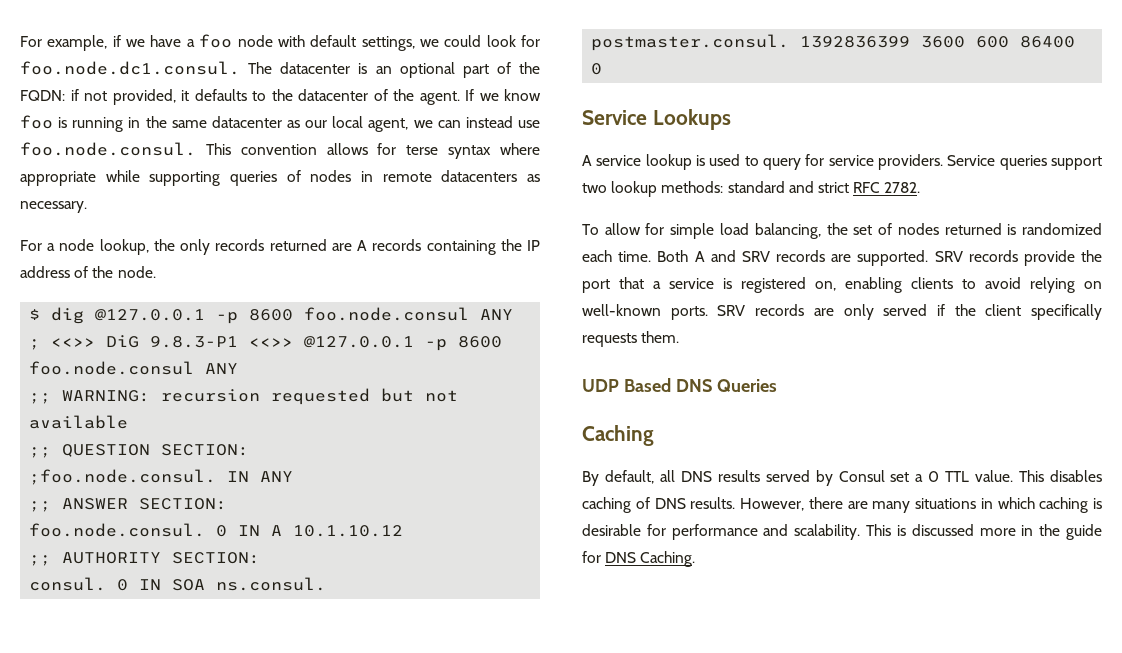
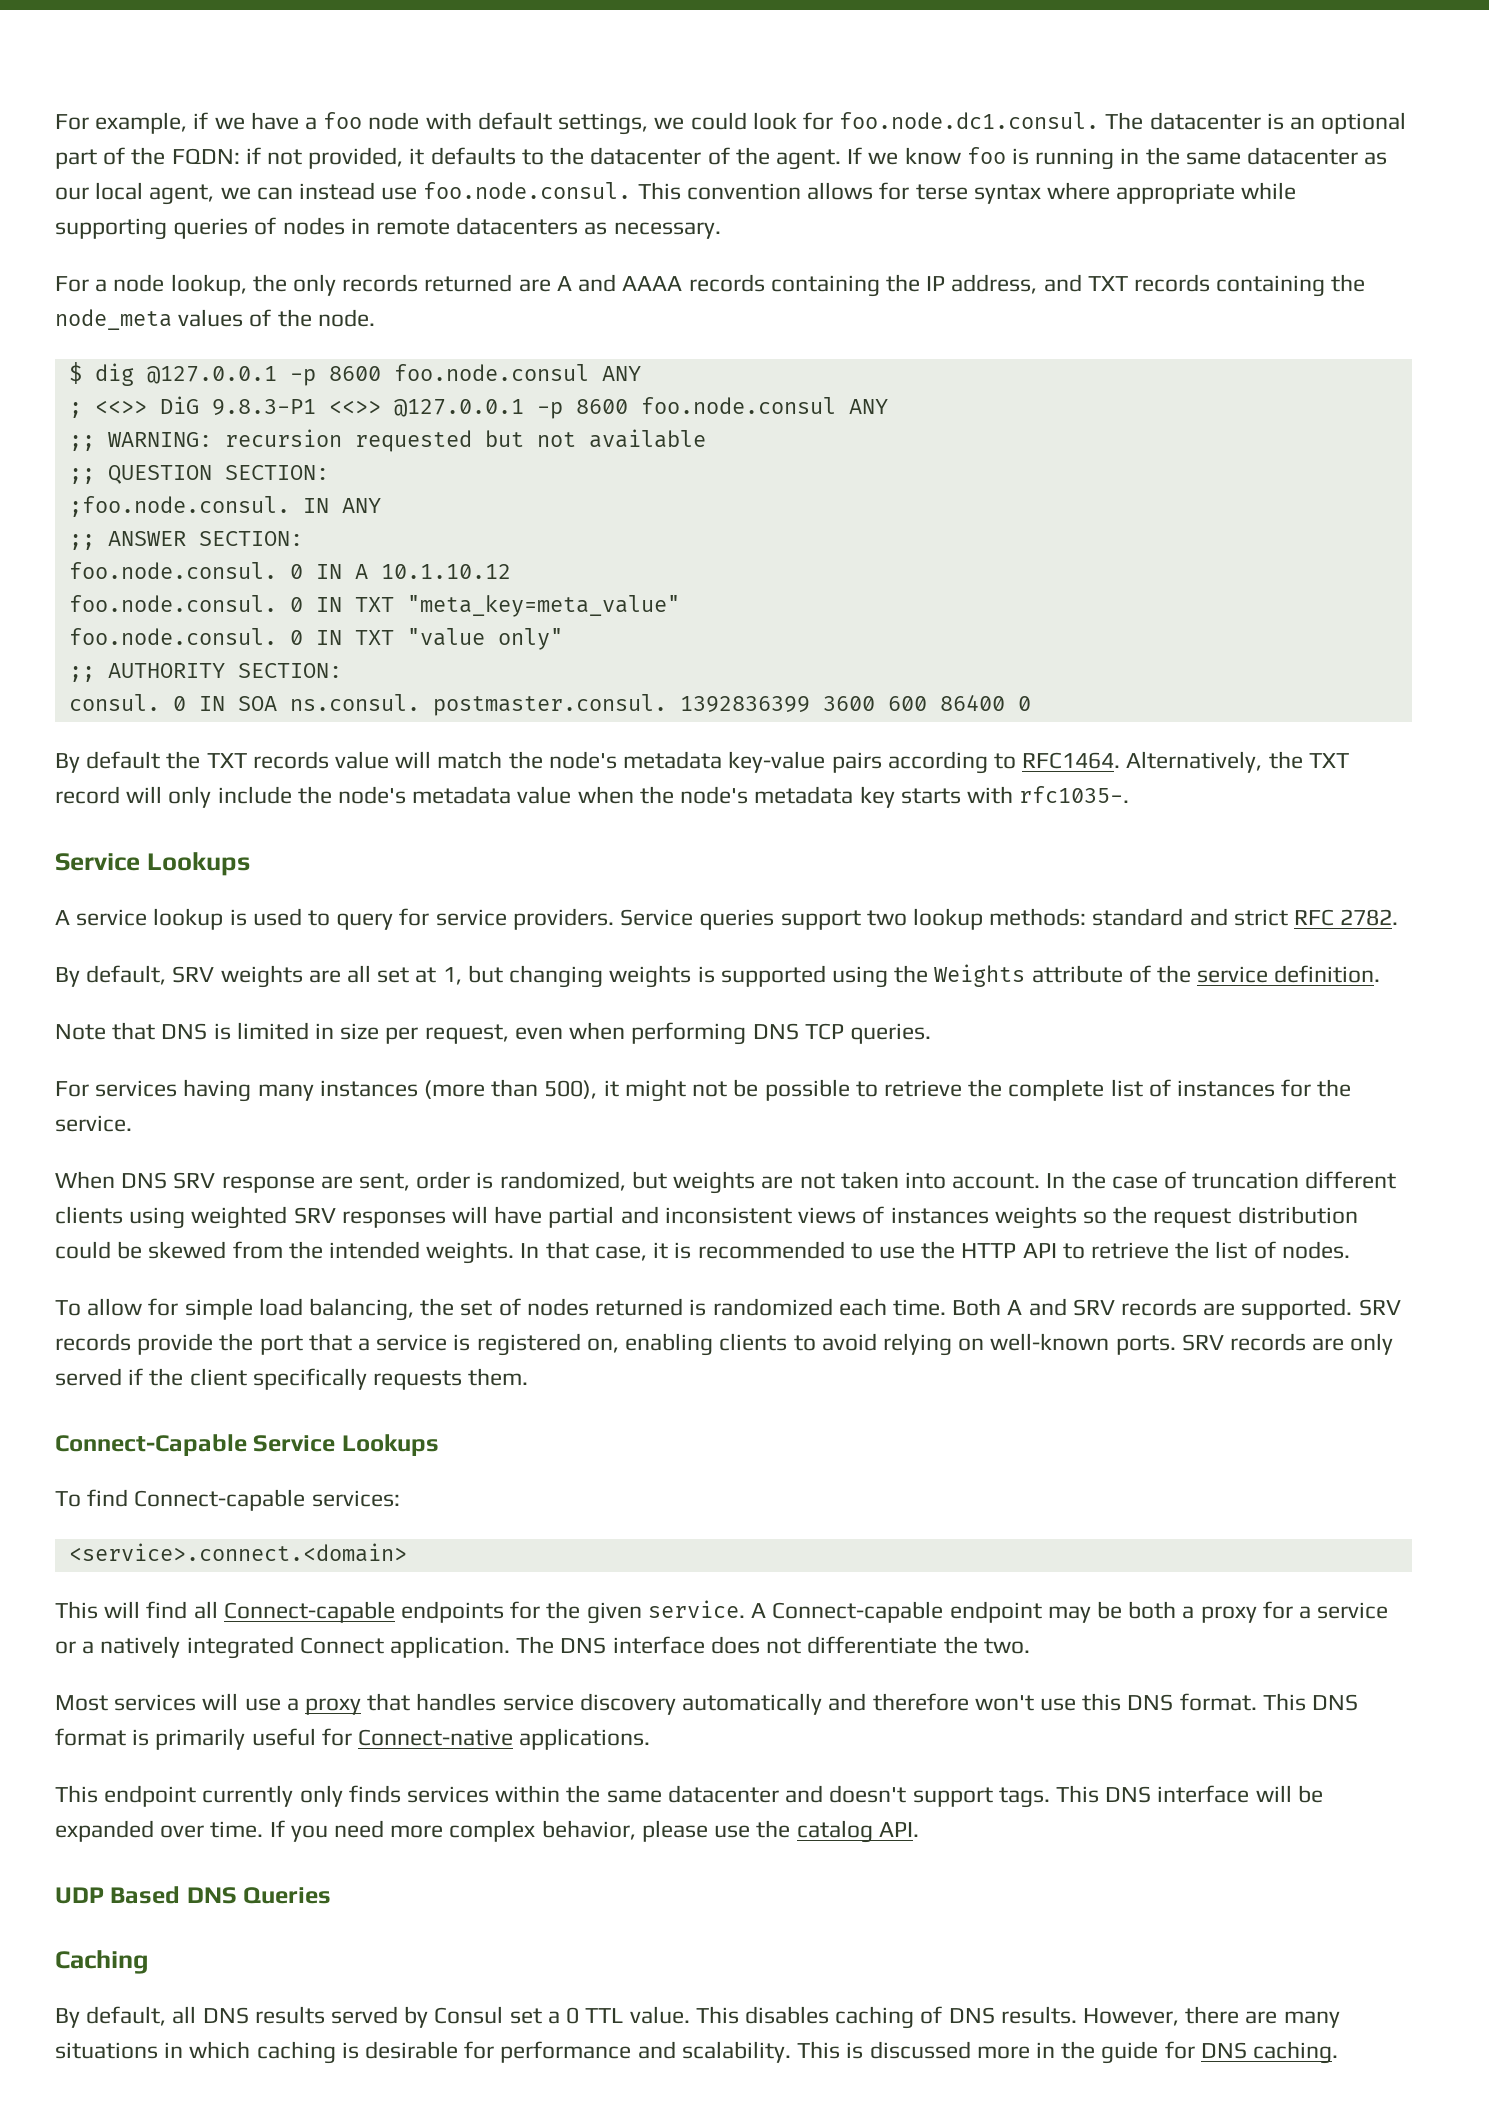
- For a node lookup, the only records returned are A records containing the IP address of the node.
+ For a node lookup, the only records returned are A and AAAA records containing the IP address, and TXT records containing the node_meta values of the node.
+ foo.node.consul. 0 IN TXT "meta_key=meta_value"
+ foo.node.consul. 0 IN TXT "value only"
+ By default the TXT records value will match the node's metadata key-value pairs according to RFC1464. Alternatively, the TXT record will only include the node's metadata value when the node's metadata key starts with rfc1035-.
+ By default, SRV weights are all set at 1, but changing weights is supported using the Weights attribute of the service definition.
+ Note that DNS is limited in size per request, even when performing DNS TCP queries.
+ For services having many instances (more than 500), it might not be possible to retrieve the complete list of instances for the service.
+ When DNS SRV response are sent, order is randomized, but weights are not taken into account. In the case of truncation different clients using weighted SRV responses will have partial and inconsistent views of instances weights so the request distribution could be skewed from the intended weights. In that case, it is recommended to use the HTTP API to retrieve the list of nodes.
+ Connect-Capable Service Lookups
+ To find Connect-capable services:
+ <service>.connect.<domain>
+ This will find all Connect-capable endpoints for the given service. A Connect-capable endpoint may be both a proxy for a service or a natively integrated Connect application. The DNS interface does not differentiate the two.
+ Most services will use a proxy that handles service discovery automatically and therefore won't use this DNS format. This DNS format is primarily useful for Connect-native applications.
+ This endpoint currently only finds services within the same datacenter and doesn't support tags. This DNS interface will be expanded over time. If you need more complex behavior, please use the catalog API.
- This is discussed more in the guide for DNS Caching.
+ This is discussed more in the guide for DNS caching.

